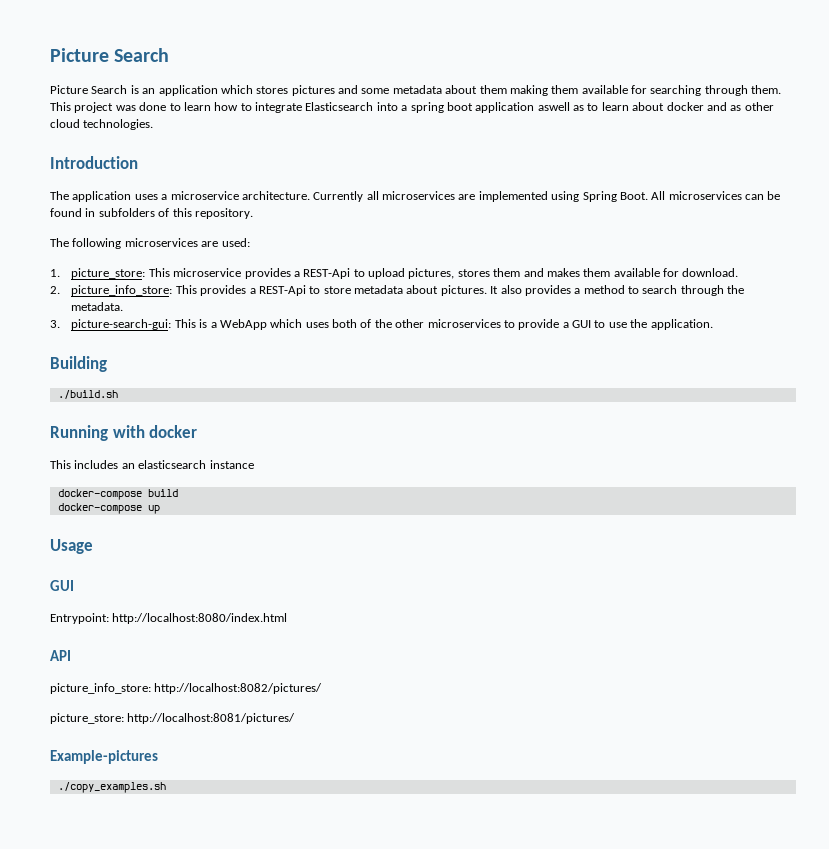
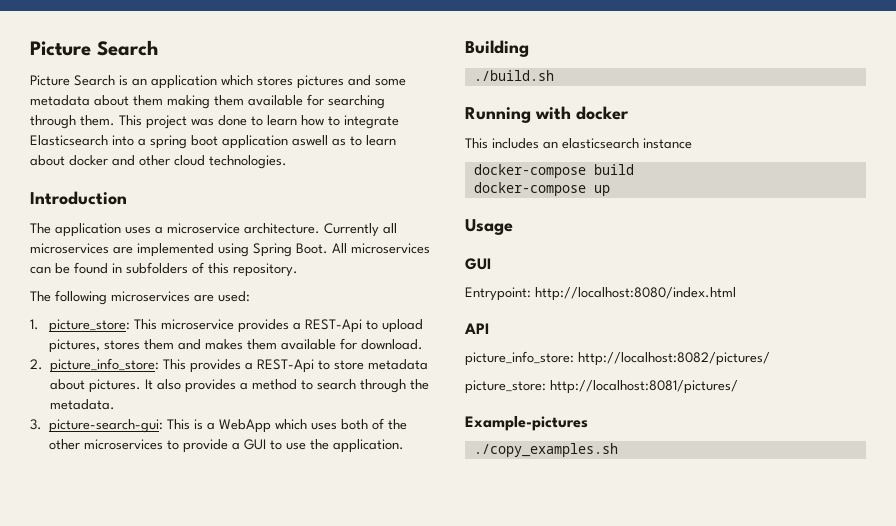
- This project was done to learn how to integrate Elasticsearch into a spring boot application aswell as to learn about docker and as other cloud technologies.
+ This project was done to learn how to integrate Elasticsearch into a spring boot application aswell as to learn about docker and other cloud technologies.

